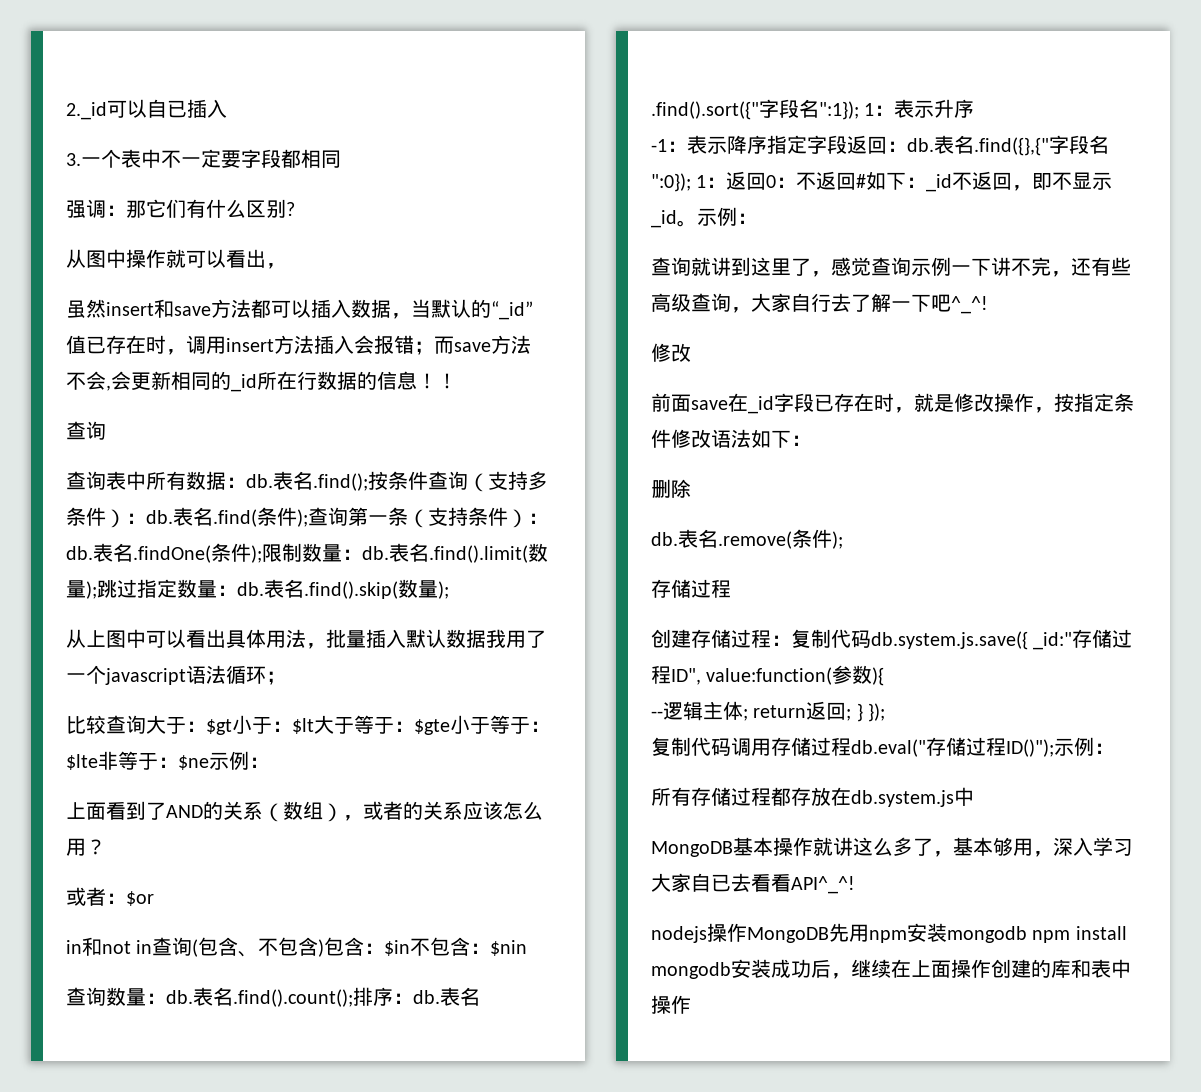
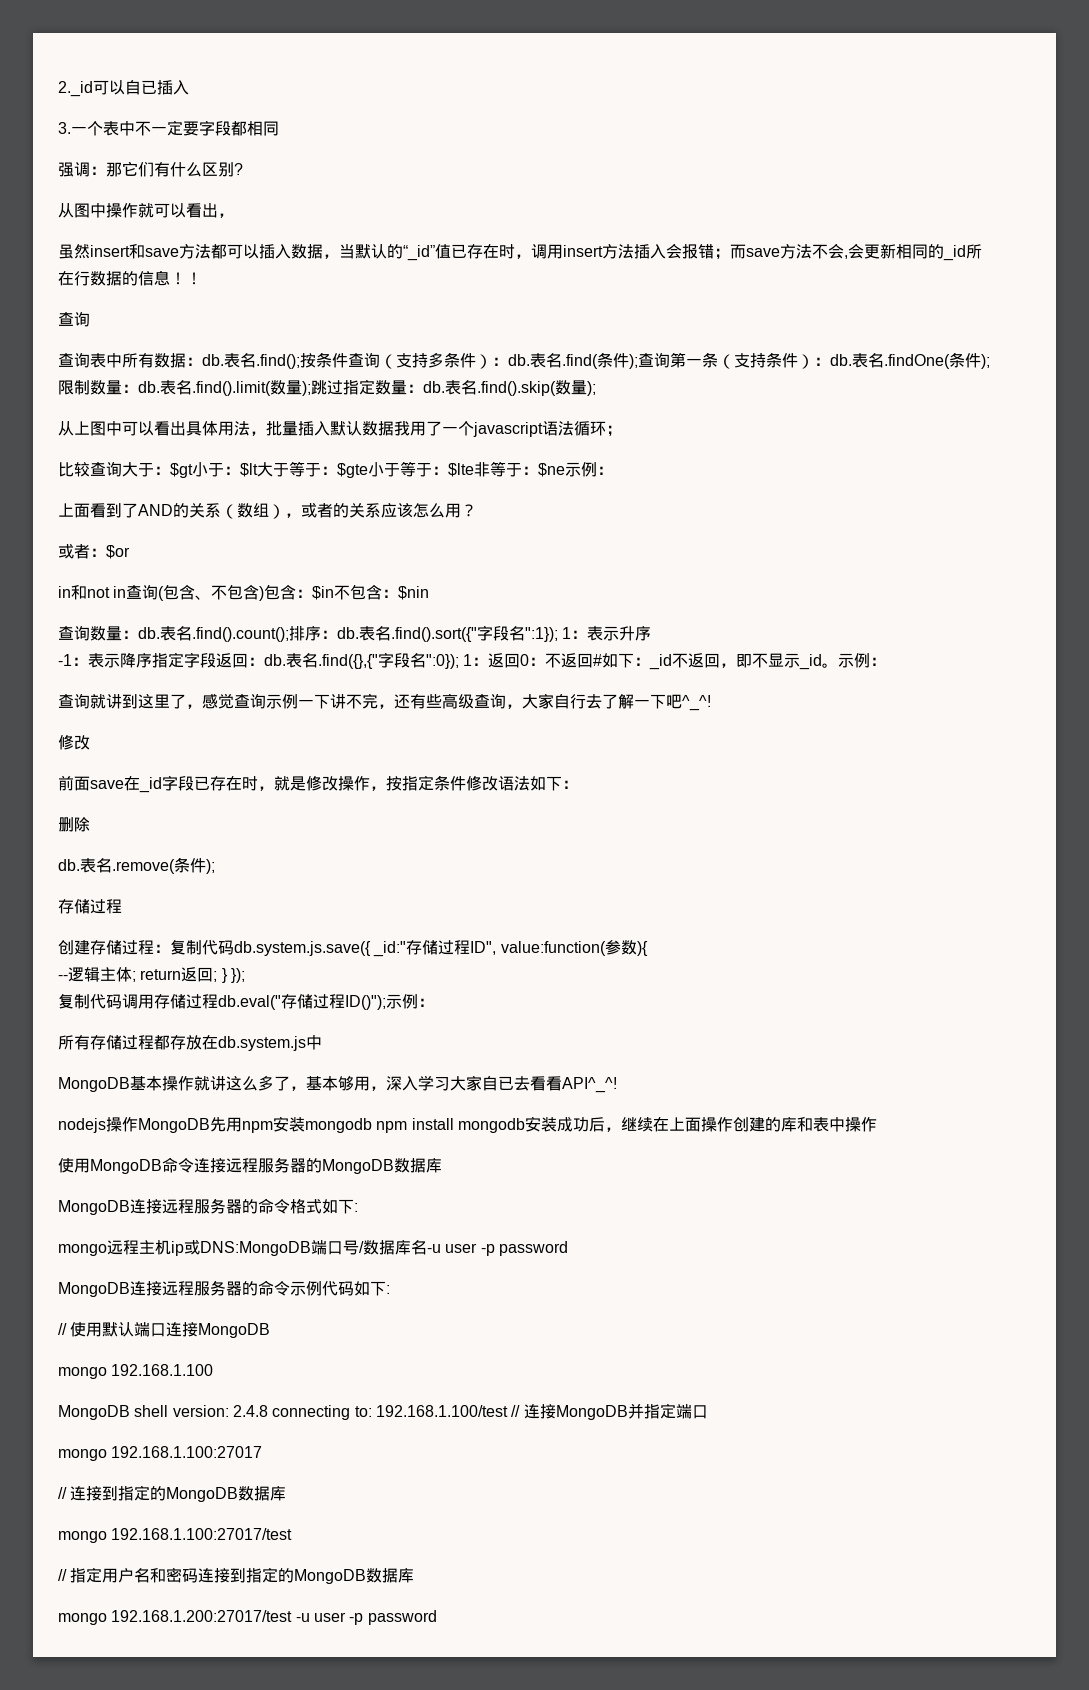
+ 使用MongoDB命令连接远程服务器的MongoDB数据库
+ MongoDB连接远程服务器的命令格式如下:
+ mongo远程主机ip或DNS:MongoDB端口号/数据库名-u user -p password
+ MongoDB连接远程服务器的命令示例代码如下:
+ // 使用默认端口连接MongoDB
+ mongo 192.168.1.100
+ MongoDB shell version: 2.4.8 connecting to: 192.168.1.100/test // 连接MongoDB并指定端口
+ mongo 192.168.1.100:27017
+ // 连接到指定的MongoDB数据库
+ mongo 192.168.1.100:27017/test
+ // 指定用户名和密码连接到指定的MongoDB数据库
+ mongo 192.168.1.200:27017/test -u user -p password

